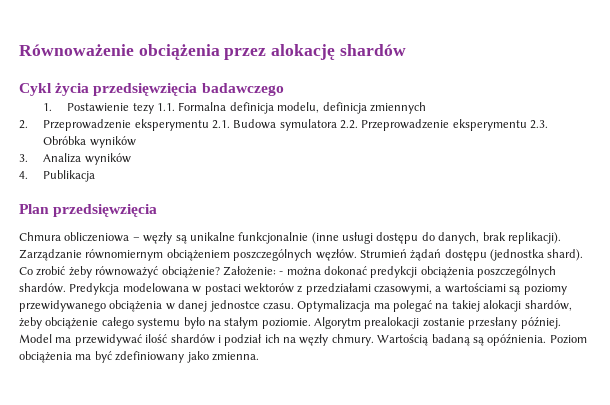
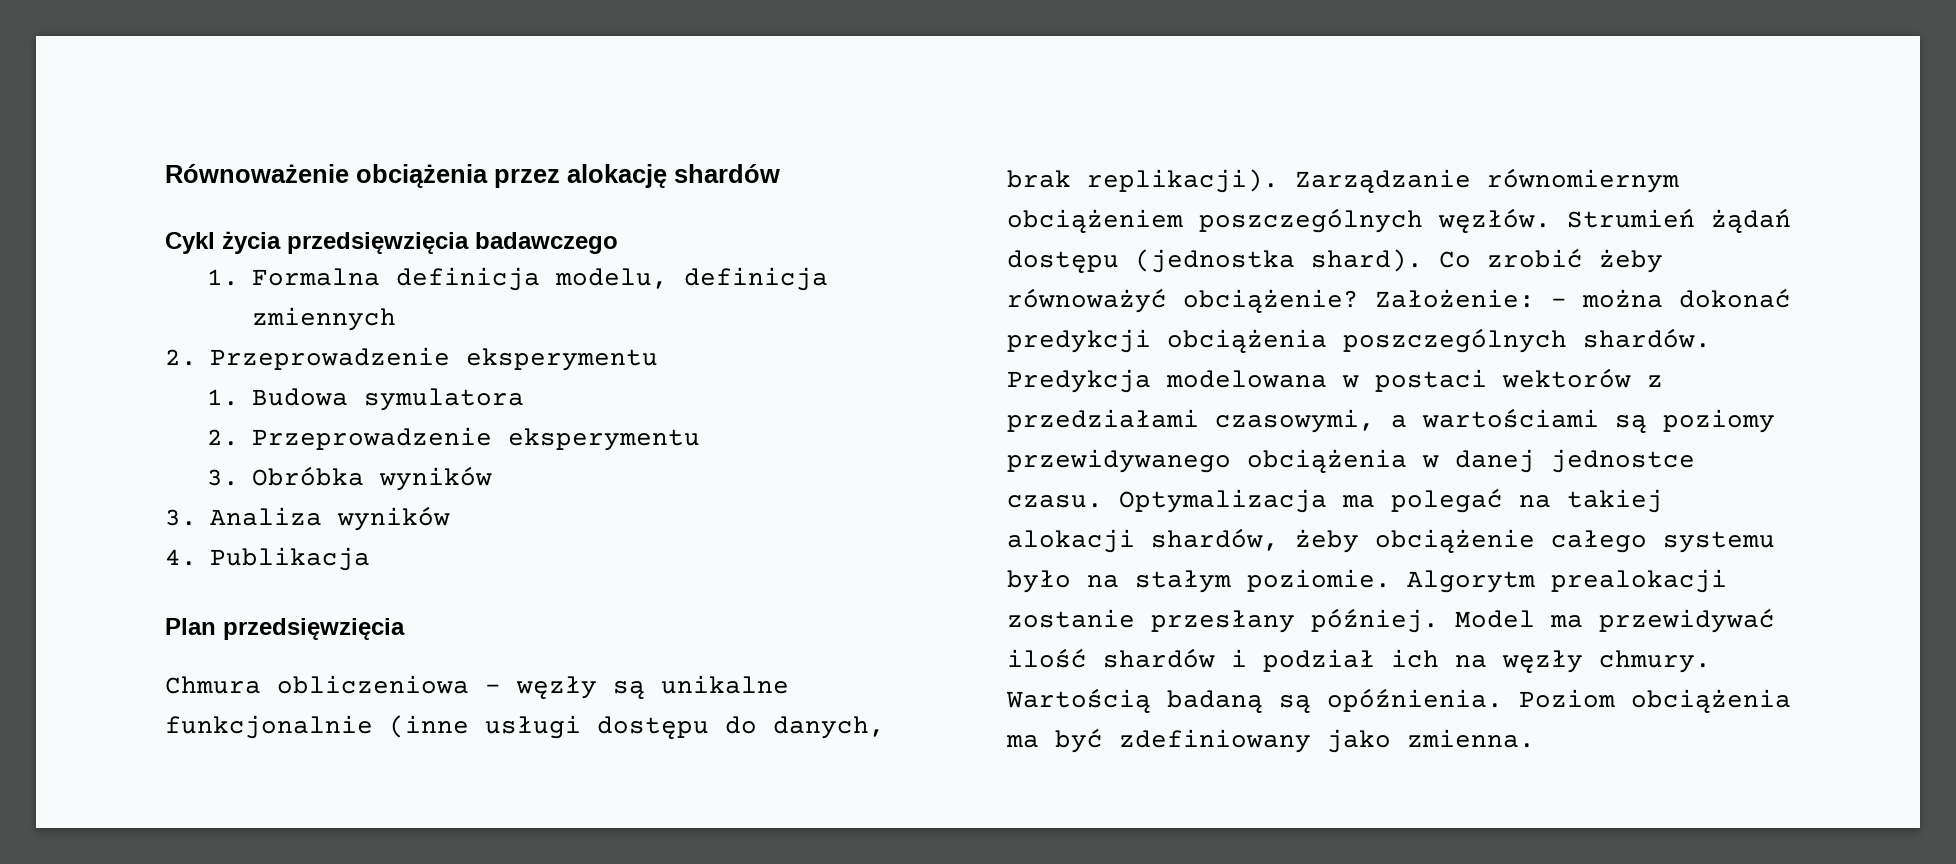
- 1. Postawienie tezy 1.1. Formalna definicja modelu, definicja zmiennych
- 2. Przeprowadzenie eksperymentu 2.1. Budowa symulatora 2.2. Przeprowadzenie eksperymentu 2.3. Obróbka wyników
+ 1. Formalna definicja modelu, definicja zmiennych
+ 2. Przeprowadzenie eksperymentu
+ 1. Budowa symulatora
+ 2. Przeprowadzenie eksperymentu
+ 3. Obróbka wyników

